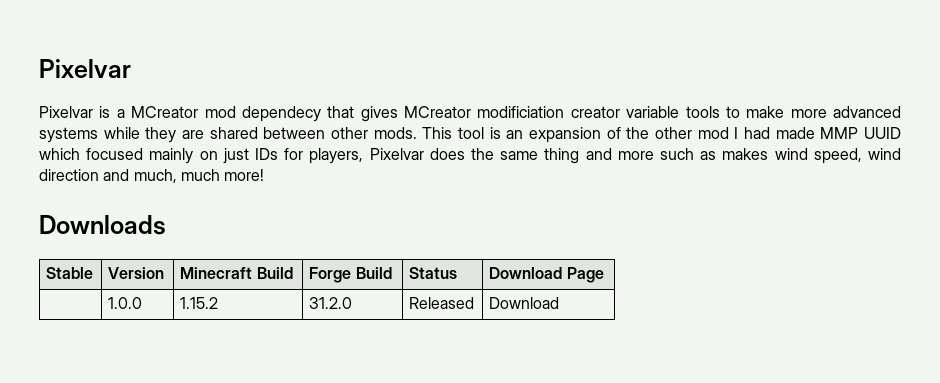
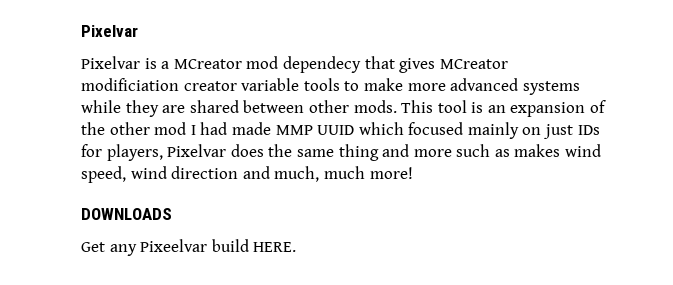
- Downloads
- Stable | Version | Minecraft Build | Forge Build | Status | Download Page
- | 1.0.0 | 1.15.2 | 31.2.0 | Released | Download
+ DOWNLOADS
+ Get any Pixeelvar build HERE.

